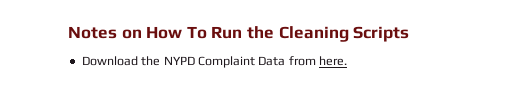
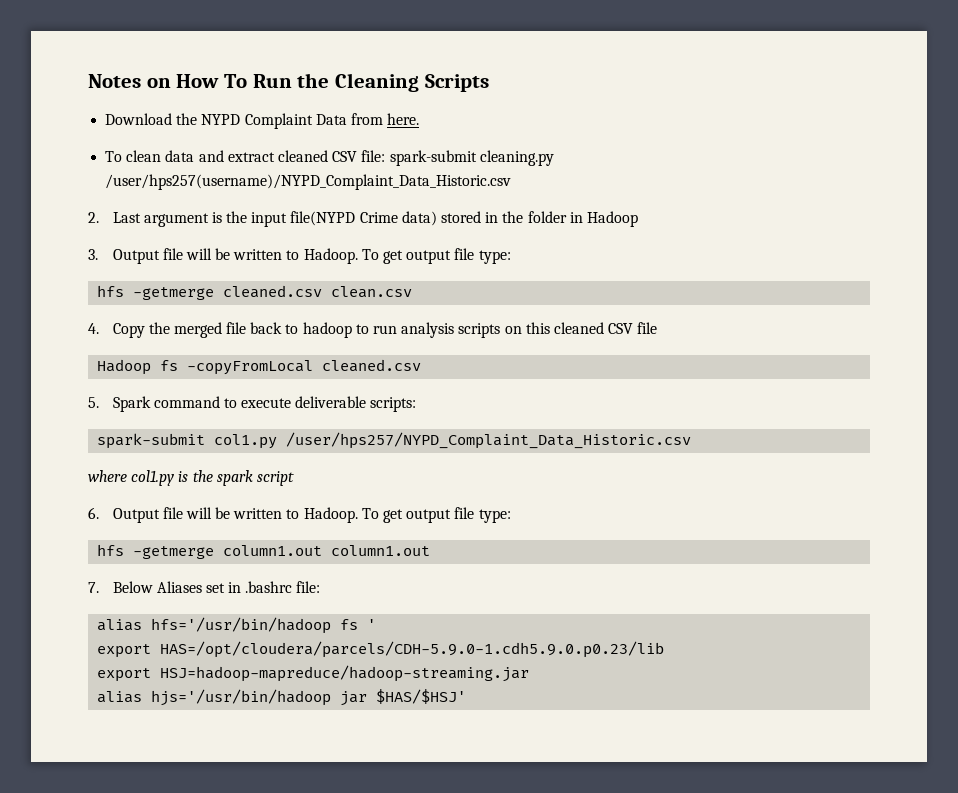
+ To clean data and extract cleaned CSV file: spark-submit cleaning.py /user/hps257(username)/NYPD_Complaint_Data_Historic.csv
+ 2. Last argument is the input file(NYPD Crime data) stored in the folder in Hadoop
+ 3. Output file will be written to Hadoop. To get output file type:
+ hfs -getmerge cleaned.csv clean.csv
+ 4. Copy the merged file back to hadoop to run analysis scripts on this cleaned CSV file
+ Hadoop fs -copyFromLocal cleaned.csv
+ 5. Spark command to execute deliverable scripts:
+ spark-submit col1.py /user/hps257/NYPD_Complaint_Data_Historic.csv
+ where col1.py is the spark script
+ 6. Output file will be written to Hadoop. To get output file type:
+ hfs -getmerge column1.out column1.out
+ 7. Below Aliases set in .bashrc file:
+ alias hfs='/usr/bin/hadoop fs '
+ export HAS=/opt/cloudera/parcels/CDH-5.9.0-1.cdh5.9.0.p0.23/lib
+ export HSJ=hadoop-mapreduce/hadoop-streaming.jar
+ alias hjs='/usr/bin/hadoop jar $HAS/$HSJ'

